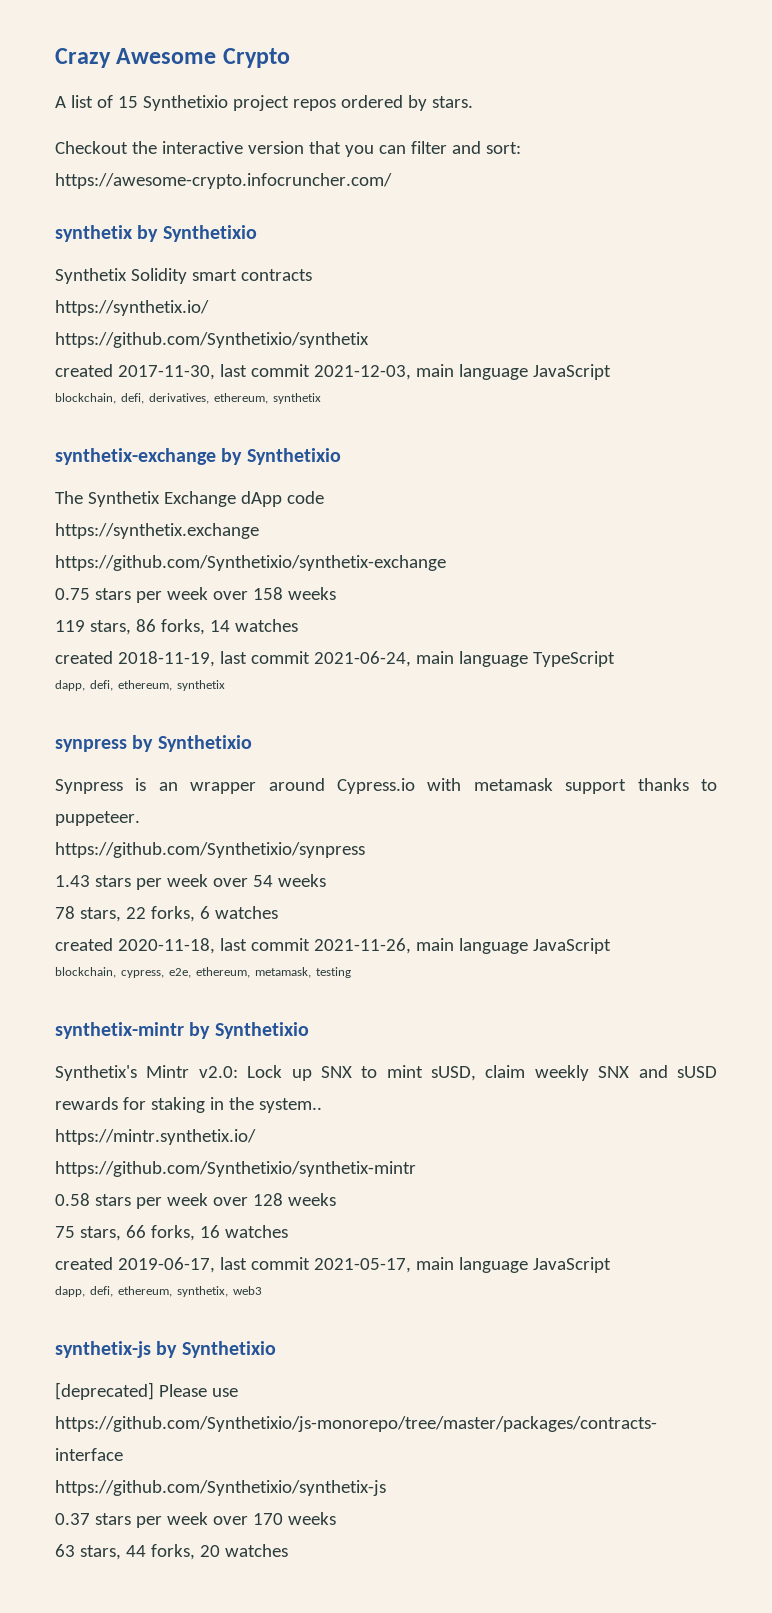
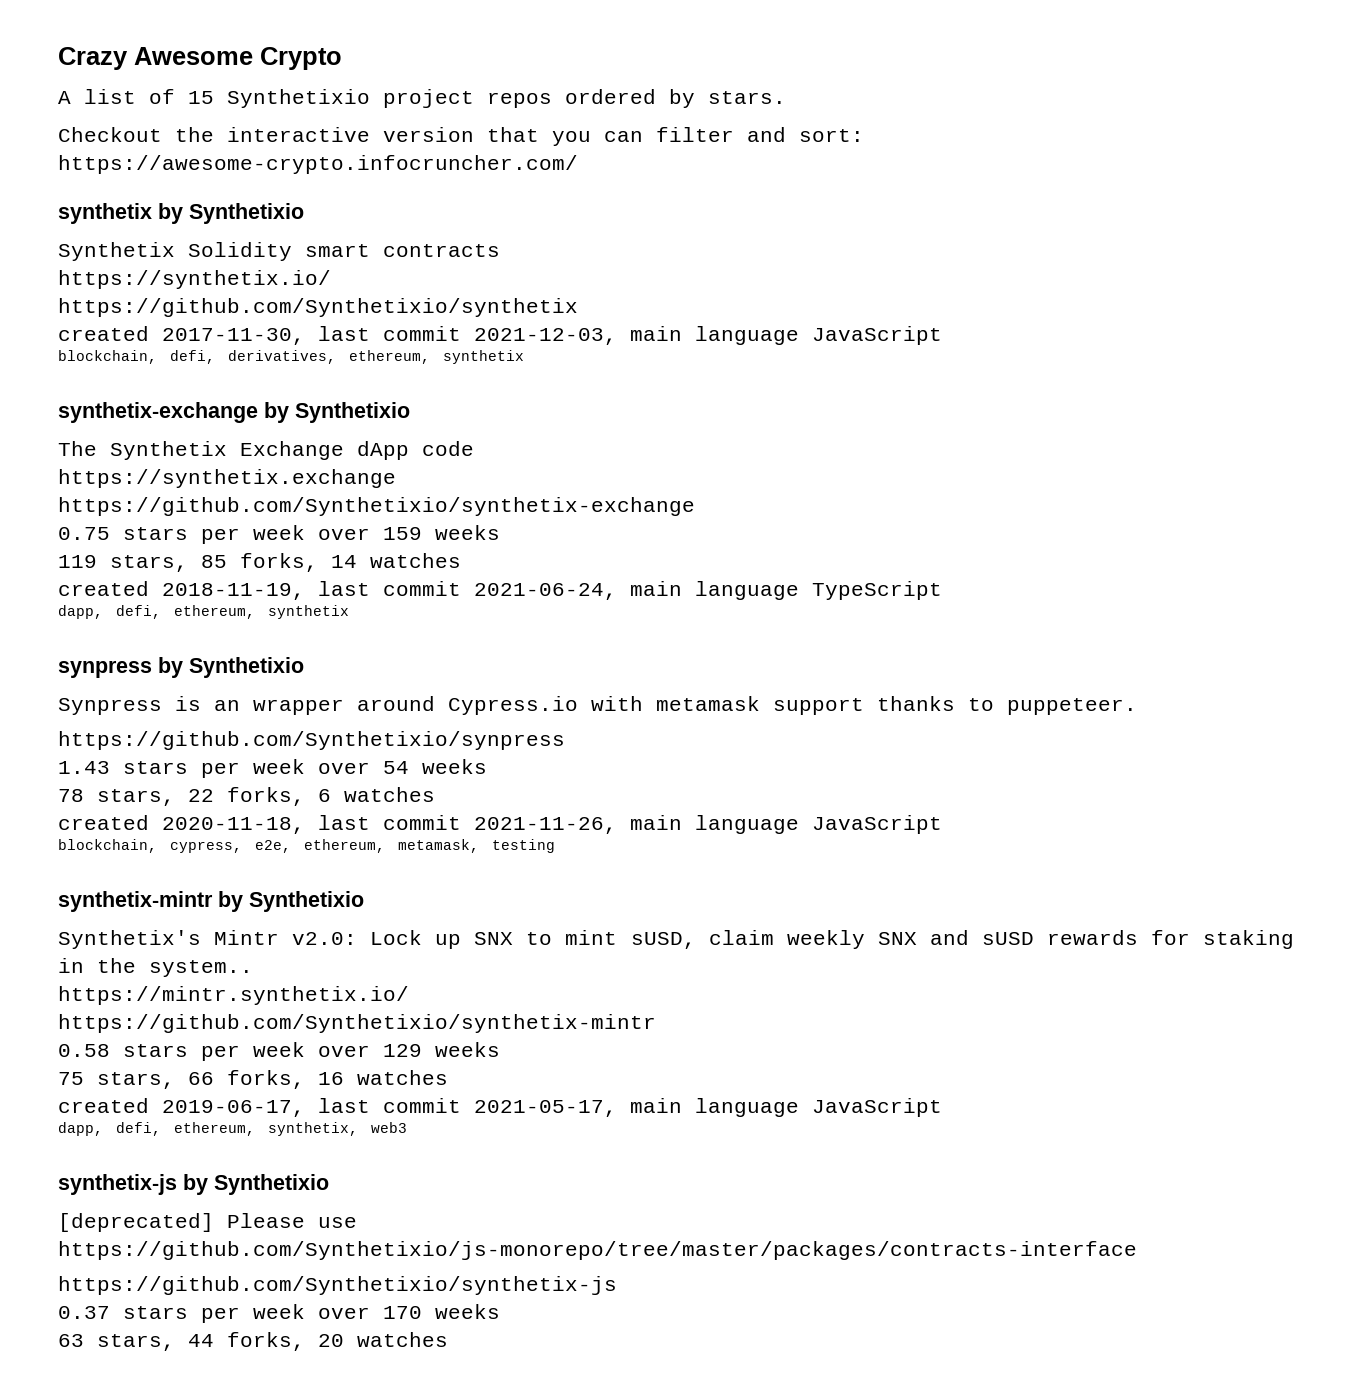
- 0.75 stars per week over 158 weeks
+ 0.75 stars per week over 159 weeks
- 119 stars, 86 forks, 14 watches
+ 119 stars, 85 forks, 14 watches
- 0.58 stars per week over 128 weeks
+ 0.58 stars per week over 129 weeks

